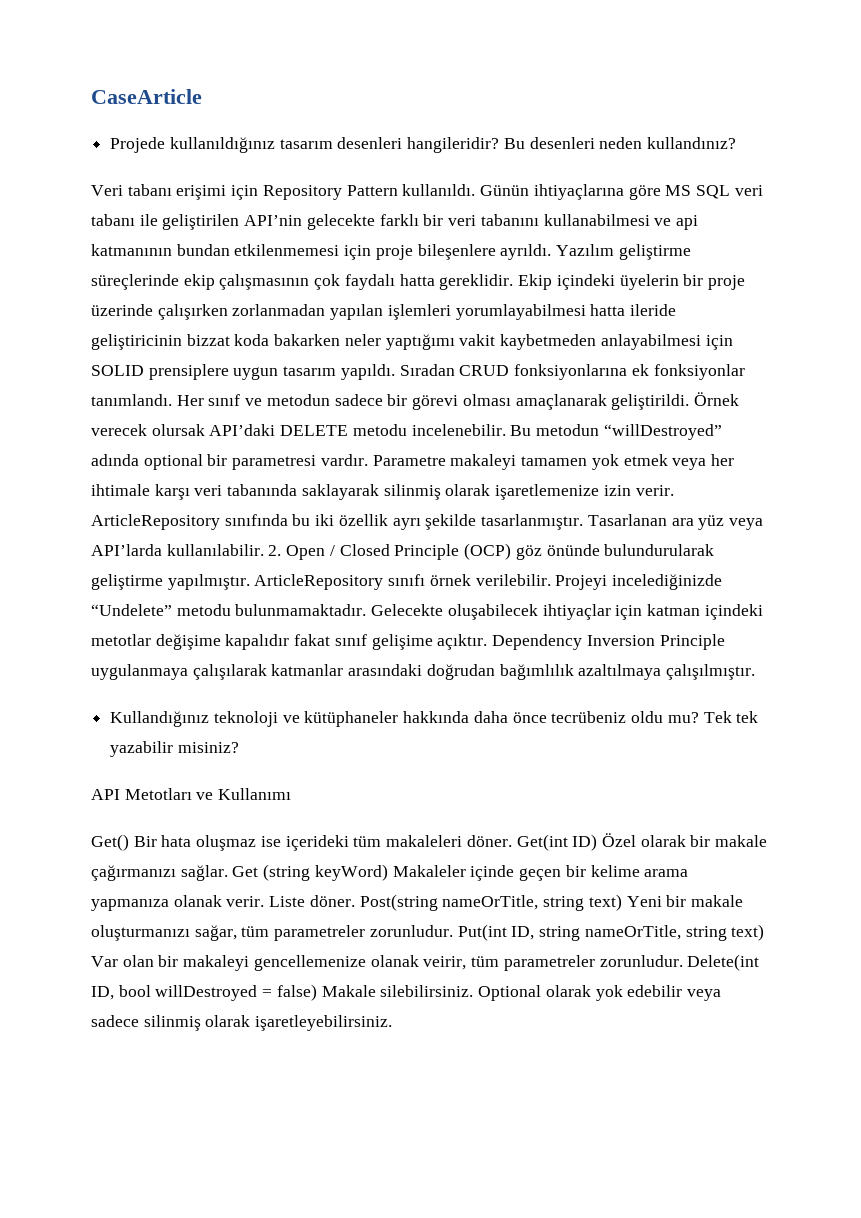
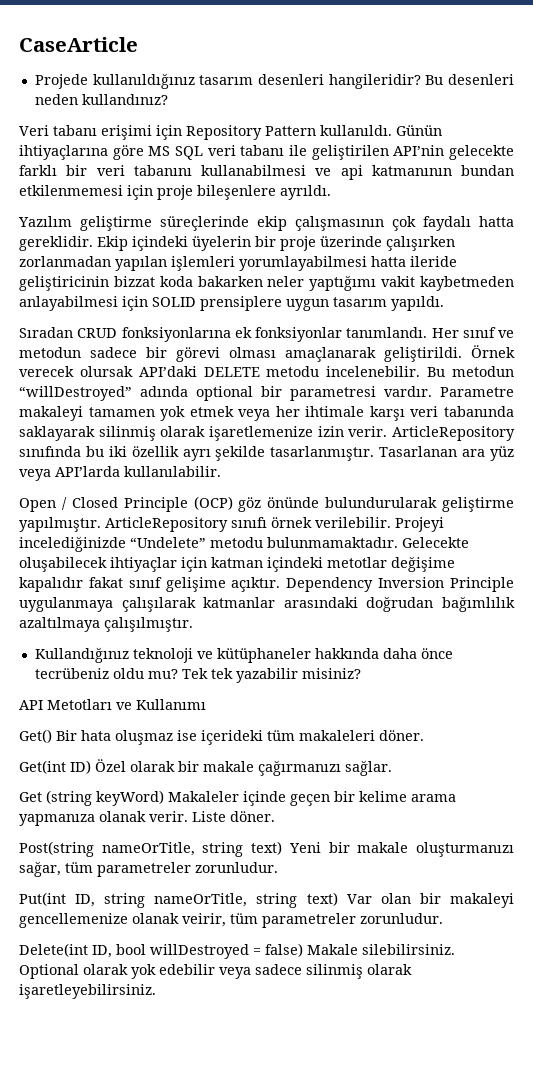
- Günün ihtiyaçlarına göre MS SQL veri tabanı ile geliştirilen API’nin gelecekte farklı bir veri tabanını kullanabilmesi ve api katmanının bundan etkilenmemesi için proje bileşenlere ayrıldı. Yazılım geliştirme süreçlerinde ekip çalışmasının çok faydalı hatta gereklidir.
+ Günün ihtiyaçlarına göre MS SQL veri tabanı ile geliştirilen API’nin gelecekte farklı bir veri tabanını kullanabilmesi ve api katmanının bundan etkilenmemesi için proje bileşenlere ayrıldı.
+ Yazılım geliştirme süreçlerinde ekip çalışmasının çok faydalı hatta gereklidir.
- Ekip içindeki üyelerin bir proje üzerinde çalışırken zorlanmadan yapılan işlemleri yorumlayabilmesi hatta ileride geliştiricinin bizzat koda bakarken neler yaptığımı vakit kaybetmeden anlayabilmesi için SOLID prensiplere uygun tasarım yapıldı. Sıradan CRUD fonksiyonlarına ek fonksiyonlar tanımlandı.
+ Ekip içindeki üyelerin bir proje üzerinde çalışırken zorlanmadan yapılan işlemleri yorumlayabilmesi hatta ileride geliştiricinin bizzat koda bakarken neler yaptığımı vakit kaybetmeden anlayabilmesi için SOLID prensiplere uygun tasarım yapıldı.
+ Sıradan CRUD fonksiyonlarına ek fonksiyonlar tanımlandı.
- Tasarlanan ara yüz veya API’larda kullanılabilir. 2. Open / Closed Principle (OCP) göz önünde bulundurularak geliştirme yapılmıştır.
+ Tasarlanan ara yüz veya API’larda kullanılabilir.
+ Open / Closed Principle (OCP) göz önünde bulundurularak geliştirme yapılmıştır.
- Get() Bir hata oluşmaz ise içerideki tüm makaleleri döner. Get(int ID) Özel olarak bir makale çağırmanızı sağlar. Get (string keyWord) Makaleler içinde geçen bir kelime arama yapmanıza olanak verir.
+ Get() Bir hata oluşmaz ise içerideki tüm makaleleri döner.
+ Get(int ID) Özel olarak bir makale çağırmanızı sağlar.
+ Get (string keyWord) Makaleler içinde geçen bir kelime arama yapmanıza olanak verir.
- Liste döner. Post(string nameOrTitle, string text) Yeni bir makale oluşturmanızı sağar, tüm parametreler zorunludur. Put(int ID, string nameOrTitle, string text) Var olan bir makaleyi gencellemenize olanak veirir, tüm parametreler zorunludur. Delete(int ID, bool willDestroyed = false) Makale silebilirsiniz.
+ Liste döner.
+ Post(string nameOrTitle, string text) Yeni bir makale oluşturmanızı sağar, tüm parametreler zorunludur.
+ Put(int ID, string nameOrTitle, string text) Var olan bir makaleyi gencellemenize olanak veirir, tüm parametreler zorunludur.
+ Delete(int ID, bool willDestroyed = false) Makale silebilirsiniz.

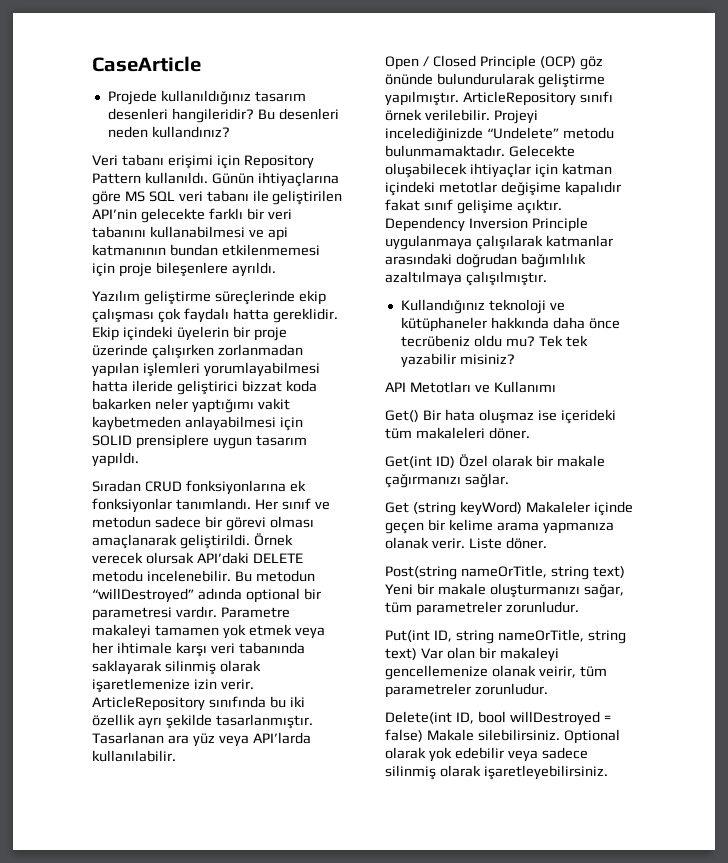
- Yazılım geliştirme süreçlerinde ekip çalışmasının çok faydalı hatta gereklidir.
+ Yazılım geliştirme süreçlerinde ekip çalışması çok faydalı hatta gereklidir.
- Ekip içindeki üyelerin bir proje üzerinde çalışırken zorlanmadan yapılan işlemleri yorumlayabilmesi hatta ileride geliştiricinin bizzat koda bakarken neler yaptığımı vakit kaybetmeden anlayabilmesi için SOLID prensiplere uygun tasarım yapıldı.
+ Ekip içindeki üyelerin bir proje üzerinde çalışırken zorlanmadan yapılan işlemleri yorumlayabilmesi hatta ileride geliştirici bizzat koda bakarken neler yaptığımı vakit kaybetmeden anlayabilmesi için SOLID prensiplere uygun tasarım yapıldı.

